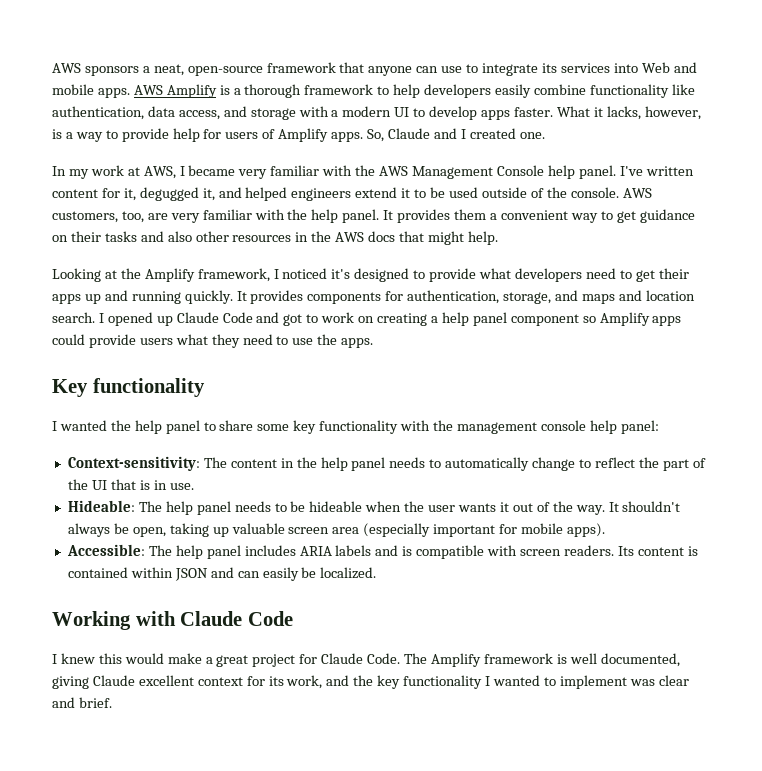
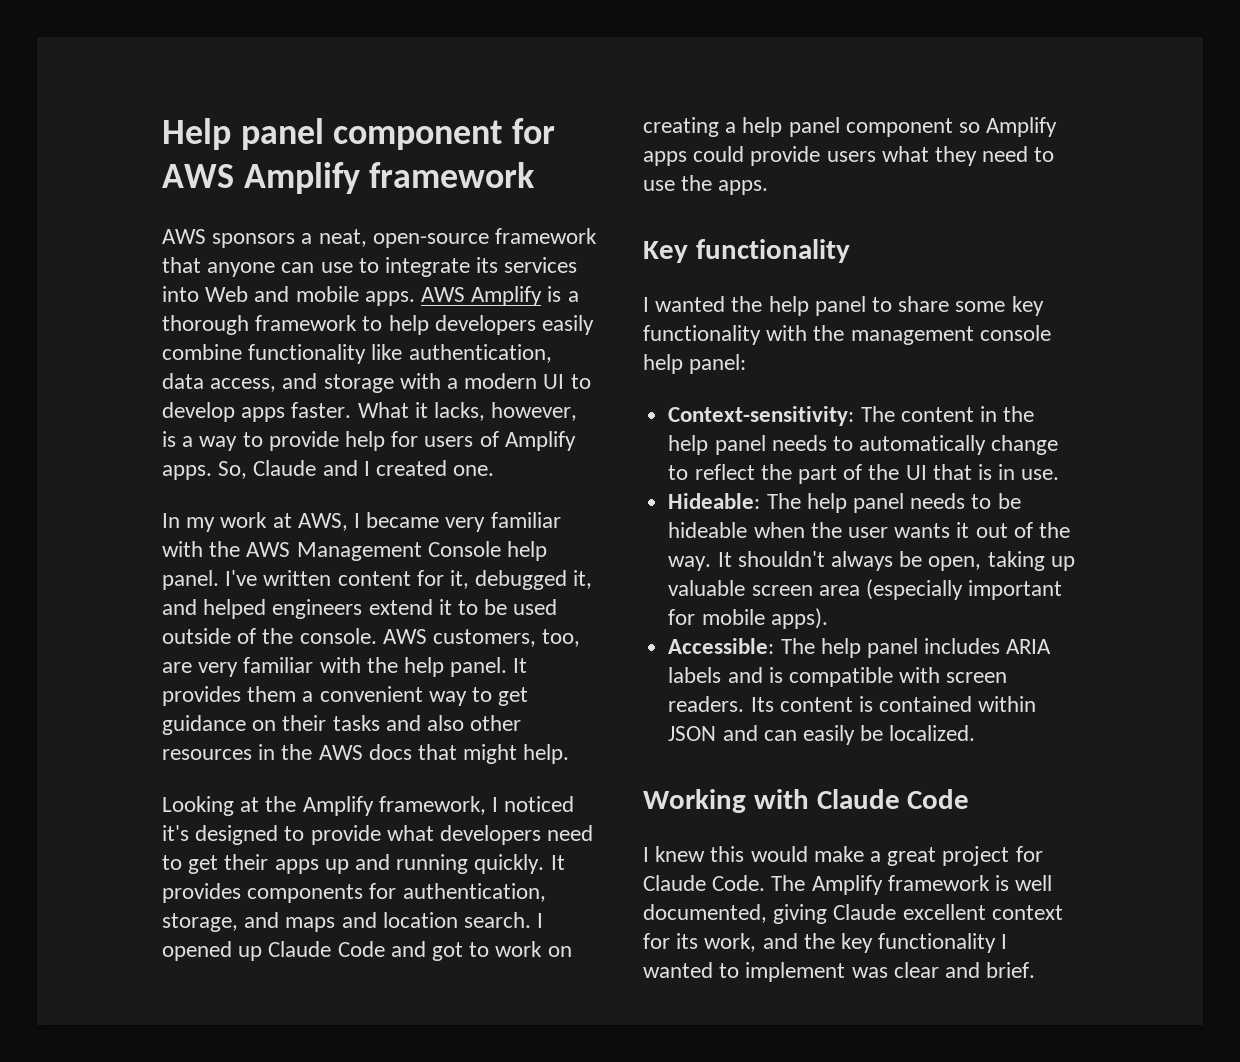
+ Help panel component for AWS Amplify framework
- I've written content for it, degugged it, and helped engineers extend it to be used outside of the console.
+ I've written content for it, debugged it, and helped engineers extend it to be used outside of the console.

